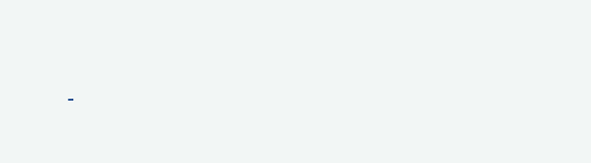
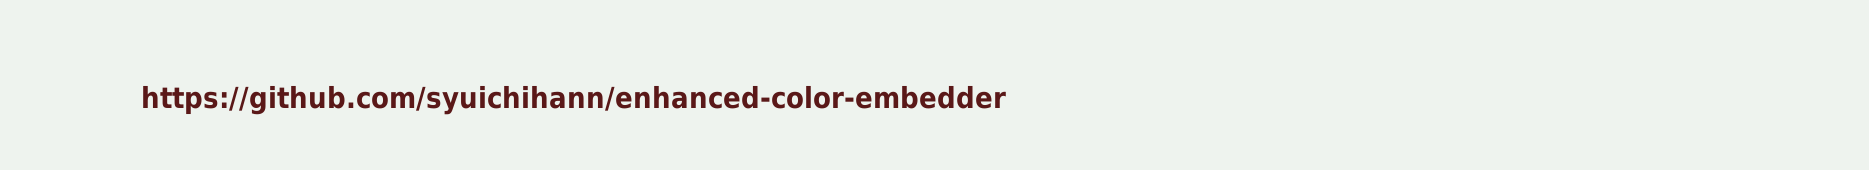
- -
+ https://github.com/syuichihann/enhanced-color-embedder

